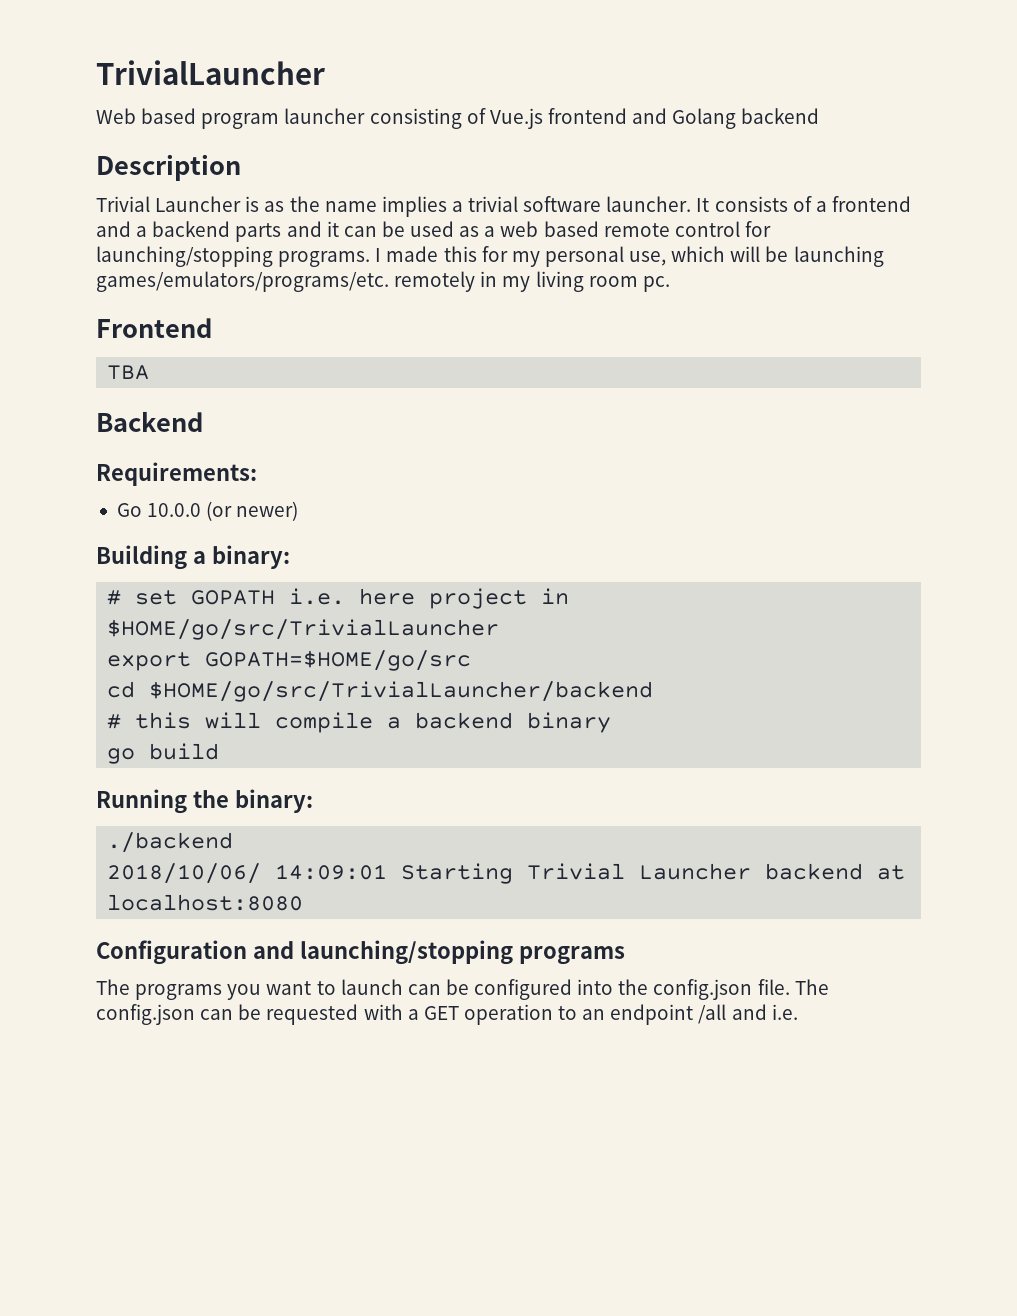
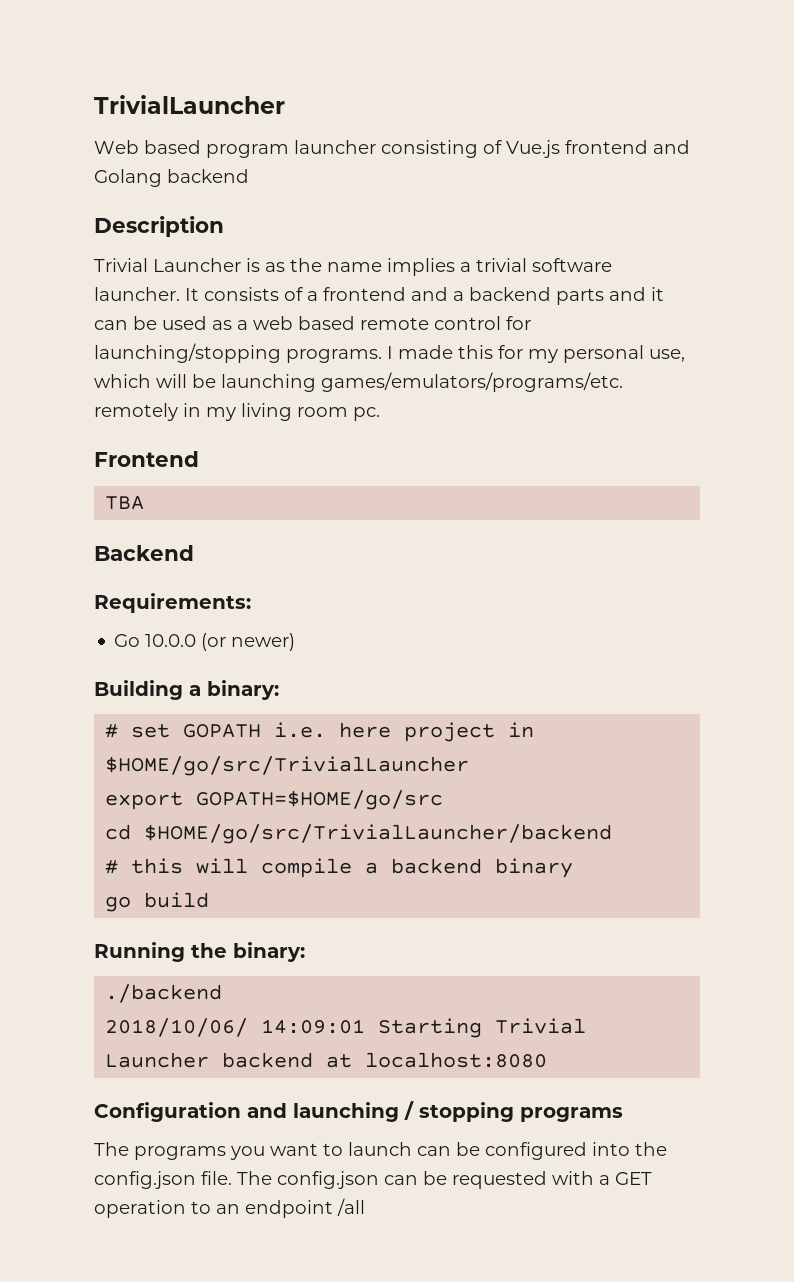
- Configuration and launching/stopping programs
+ Configuration and launching / stopping programs
- The config.json can be requested with a GET operation to an endpoint /all and i.e.
+ The config.json can be requested with a GET operation to an endpoint /all

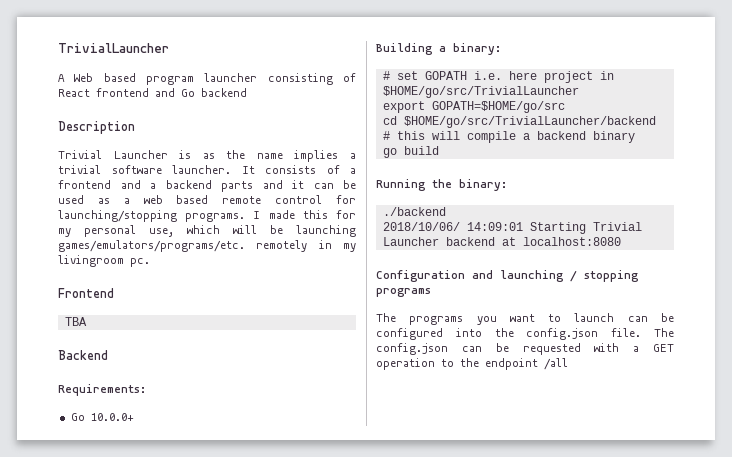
- Web based program launcher consisting of Vue.js frontend and Golang backend
+ A Web based program launcher consisting of React frontend and Go backend
- I made this for my personal use, which will be launching games/emulators/programs/etc. remotely in my living room pc.
+ I made this for my personal use, which will be launching games/emulators/programs/etc. remotely in my livingroom pc.
- Go 10.0.0 (or newer)
+ Go 10.0.0+
- The config.json can be requested with a GET operation to an endpoint /all
+ The config.json can be requested with a GET operation to the endpoint /all

